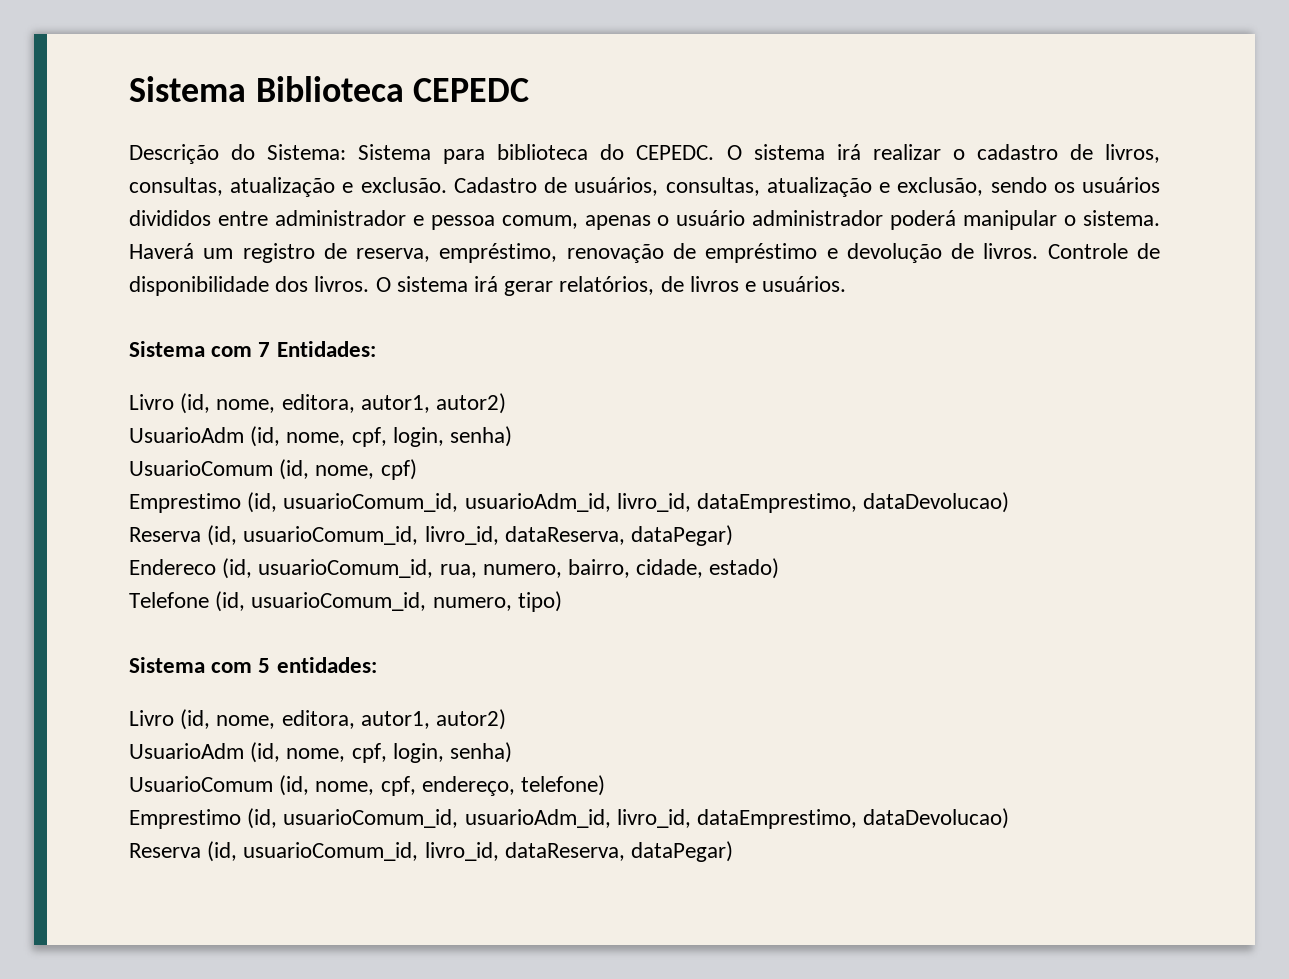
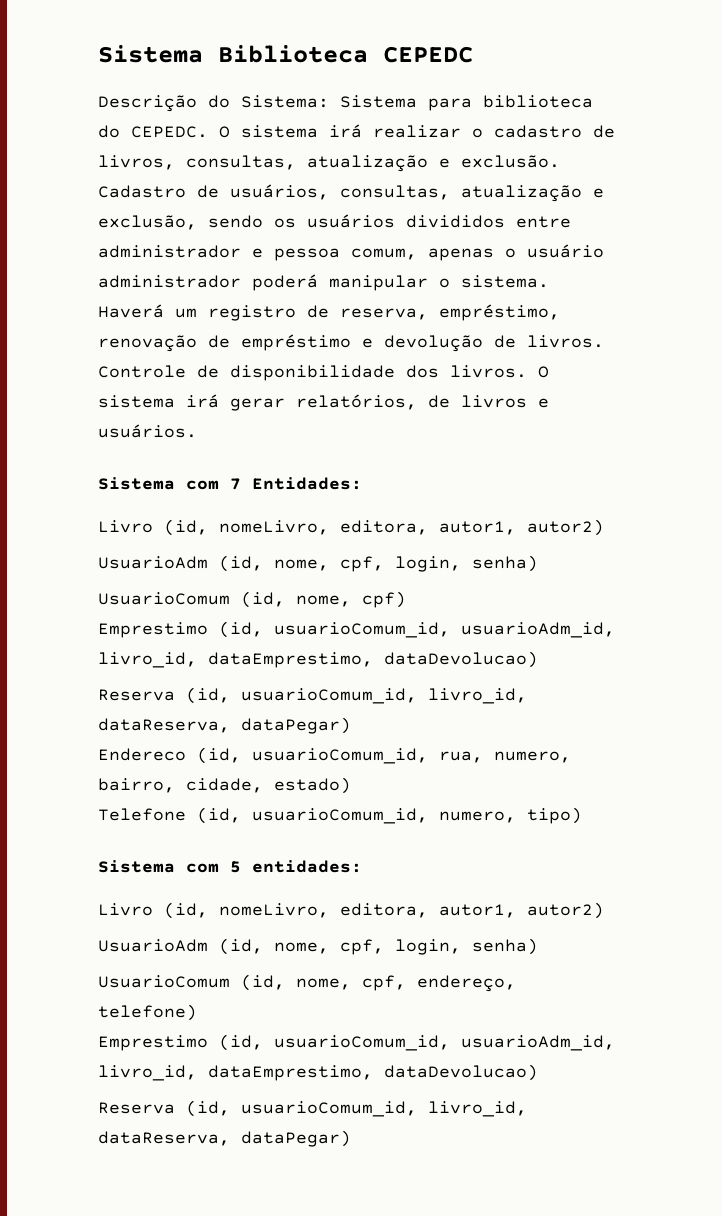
  Sistema com 7 Entidades:
- Livro (id, nome, editora, autor1, autor2)
+ Livro (id, nomeLivro, editora, autor1, autor2)
  Sistema com 5 entidades:
- Livro (id, nome, editora, autor1, autor2)
+ Livro (id, nomeLivro, editora, autor1, autor2)

